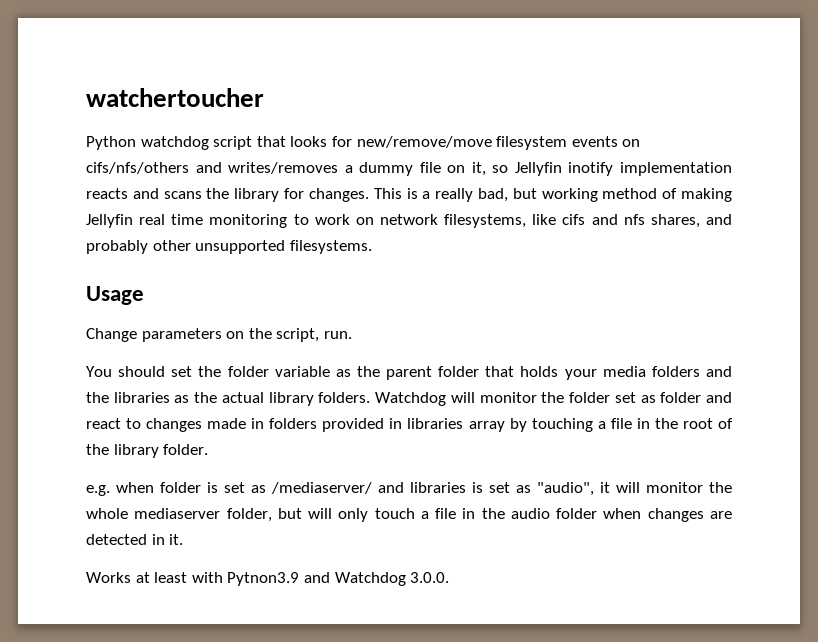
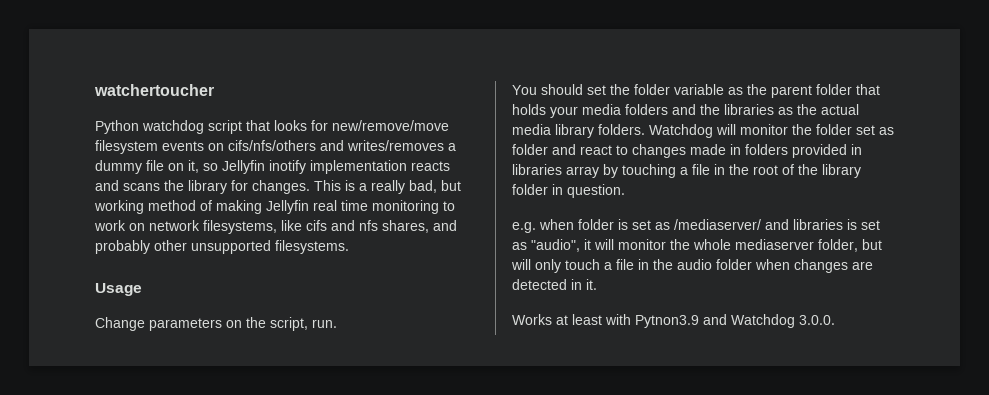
- You should set the folder variable as the parent folder that holds your media folders and the libraries as the actual library folders.
+ You should set the folder variable as the parent folder that holds your media folders and the libraries as the actual media library folders.
- Watchdog will monitor the folder set as folder and react to changes made in folders provided in libraries array by touching a file in the root of the library folder.
+ Watchdog will monitor the folder set as folder and react to changes made in folders provided in libraries array by touching a file in the root of the library folder in question.

